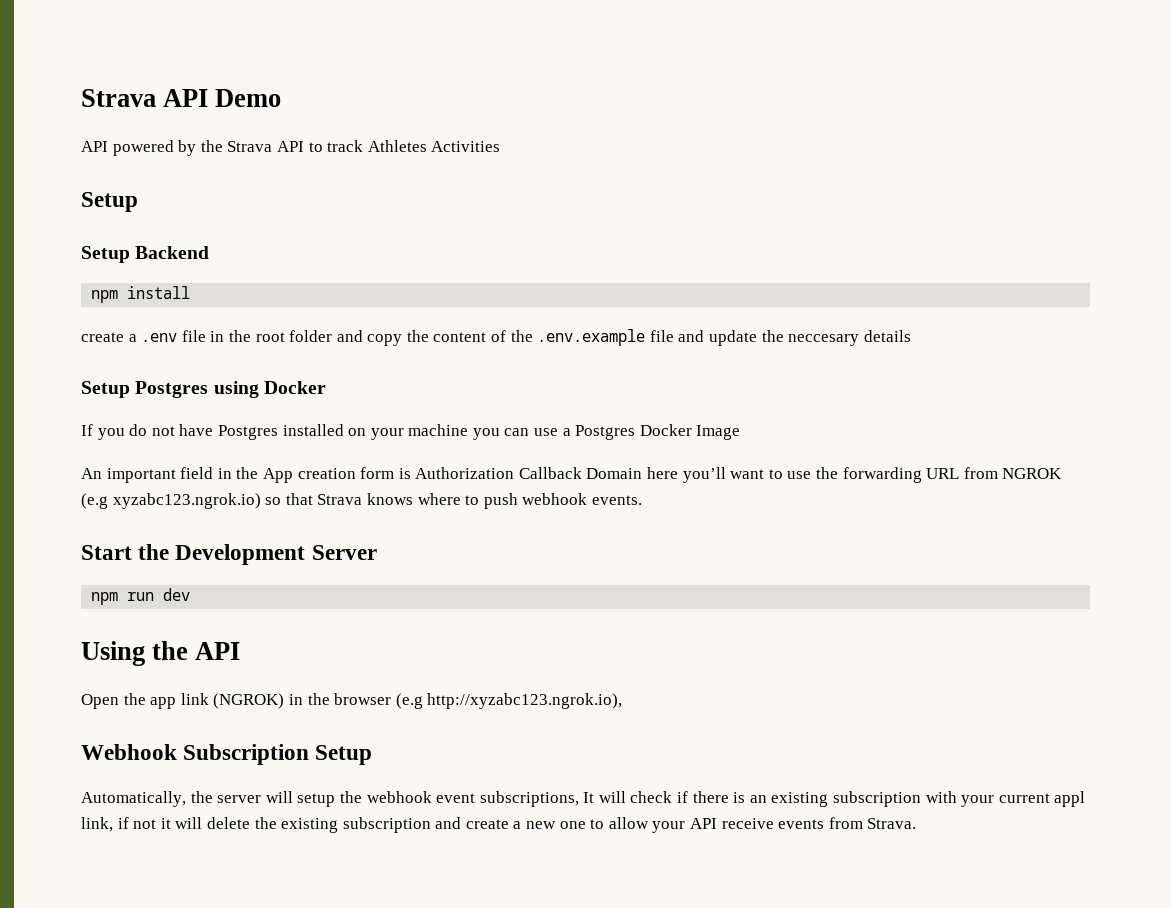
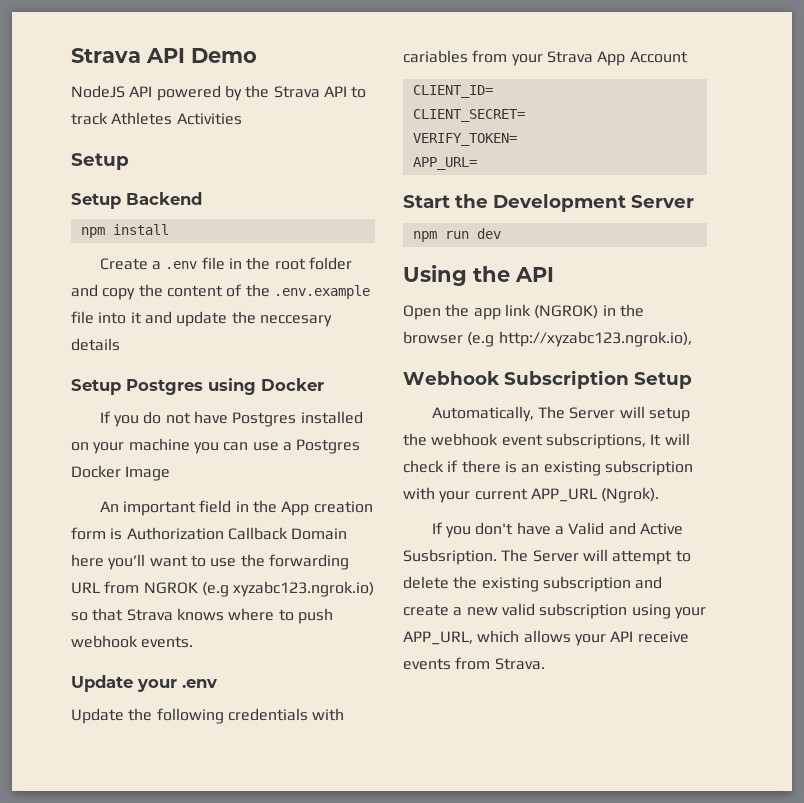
- API powered by the Strava API to track Athletes Activities
+ NodeJS API powered by the Strava API to track Athletes Activities
- create a .env file in the root folder and copy the content of the .env.example file and update the neccesary details
+ Create a .env file in the root folder and copy the content of the .env.example file into it and update the neccesary details
+ Update your .env
+ Update the following credentials with cariables from your Strava App Account
+ CLIENT_ID=
+ CLIENT_SECRET=
+ VERIFY_TOKEN=
+ APP_URL=
- Automatically, the server will setup the webhook event subscriptions, It will check if there is an existing subscription with your current appl link, if not it will delete the existing subscription and create a new one to allow your API receive events from Strava.
+ Automatically, The Server will setup the webhook event subscriptions, It will check if there is an existing subscription with your current APP_URL (Ngrok).
+ If you don't have a Valid and Active Susbsription. The Server will attempt to delete the existing subscription and create a new valid subscription using your APP_URL, which allows your API receive events from Strava.

